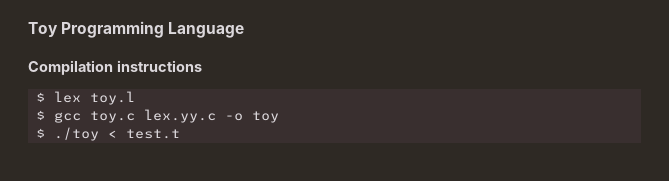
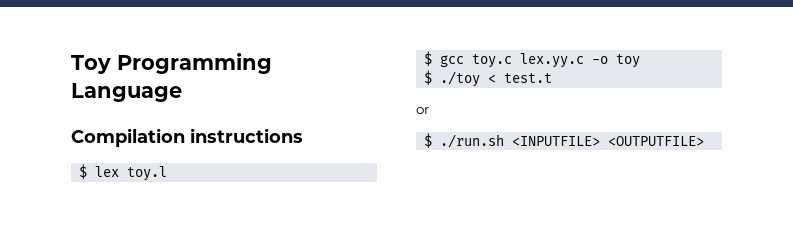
+ or
+ $ ./run.sh <INPUTFILE> <OUTPUTFILE>

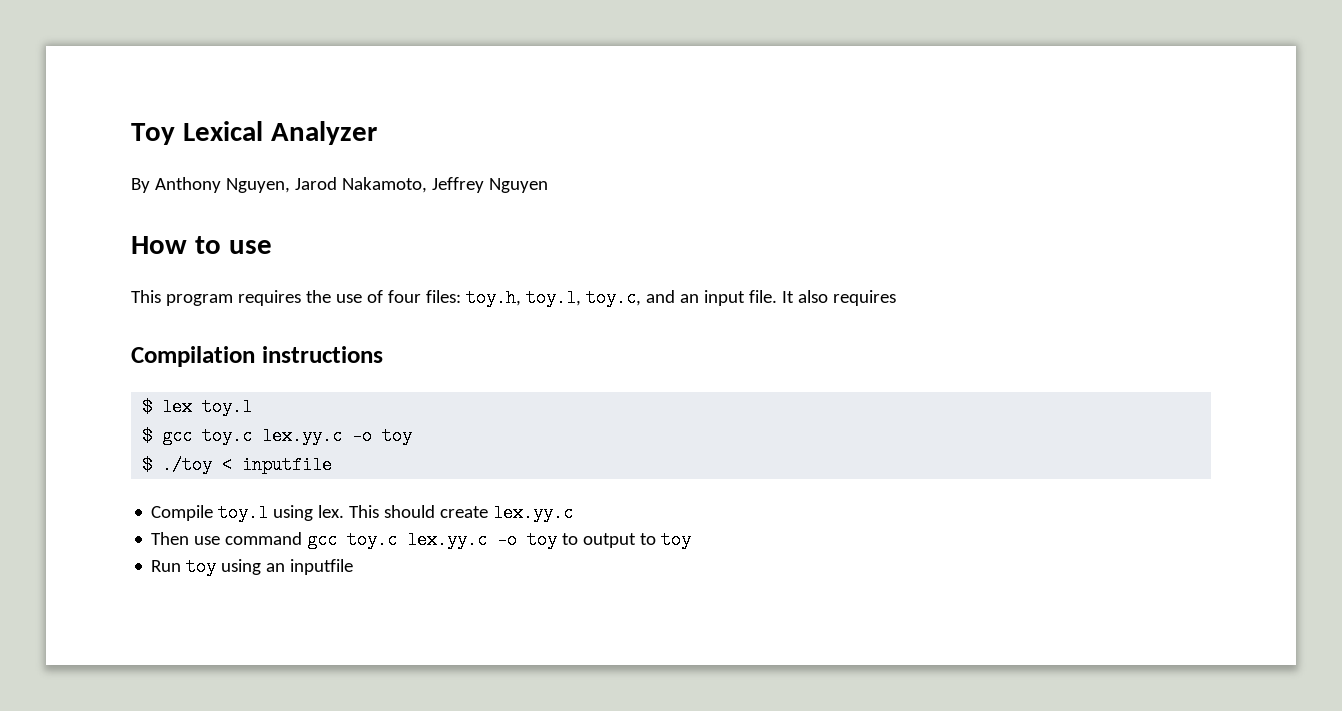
- Toy Programming Language
+ Toy Lexical Analyzer
+ By Anthony Nguyen, Jarod Nakamoto, Jeffrey Nguyen
+ How to use
+ This program requires the use of four files: toy.h, toy.l, toy.c, and an input file. It also requires
- $ ./toy < test.t
- or
- $ ./run.sh <INPUTFILE> <OUTPUTFILE>
+ $ ./toy < inputfile
+ Compile toy.l using lex. This should create lex.yy.c
+ Then use command gcc toy.c lex.yy.c -o toy to output to toy
+ Run toy using an inputfile

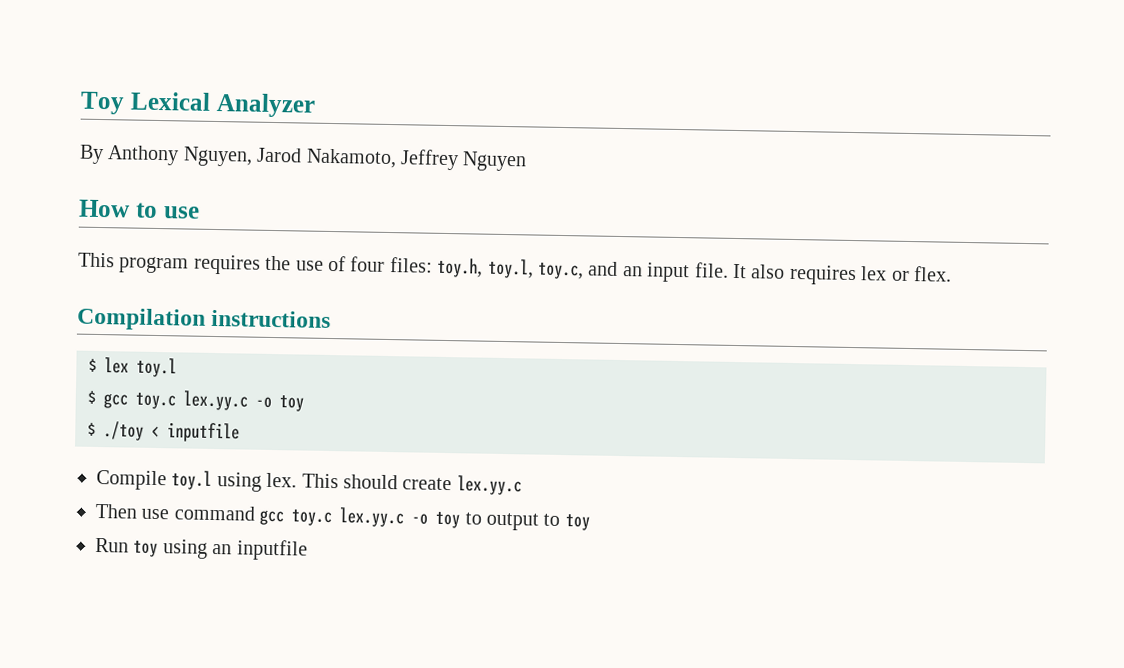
- It also requires
+ It also requires lex or flex.

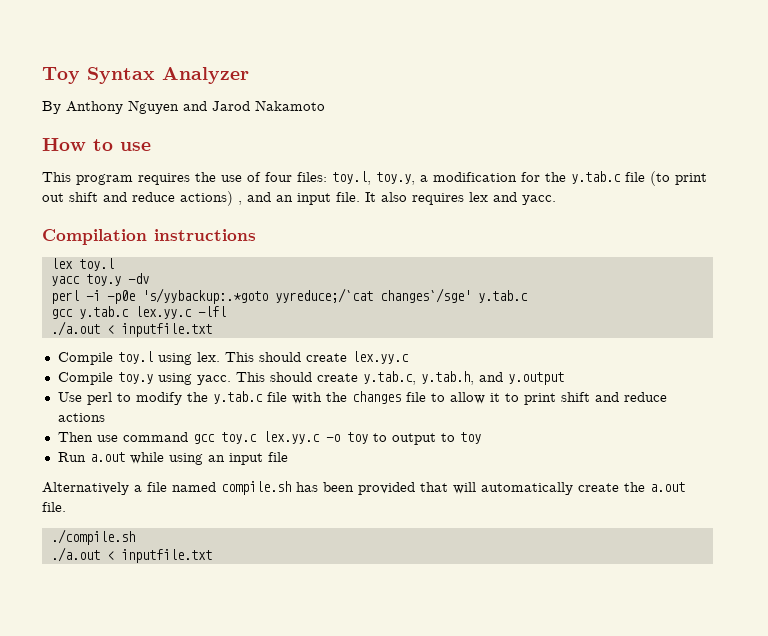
- Toy Lexical Analyzer
+ Toy Syntax Analyzer
- By Anthony Nguyen, Jarod Nakamoto, Jeffrey Nguyen
+ By Anthony Nguyen and Jarod Nakamoto
- This program requires the use of four files: toy.h, toy.l, toy.c, and an input file.
+ This program requires the use of four files: toy.l, toy.y, a modification for the y.tab.c file (to print out shift and reduce actions) , and an input file.
- It also requires lex or flex.
+ It also requires lex and yacc.
- $ lex toy.l
+ lex toy.l
- $ gcc toy.c lex.yy.c -o toy
- $ ./toy < inputfile
+ yacc toy.y -dv
+ perl -i -p0e 's/yybackup:.*goto yyreduce;/`cat changes`/sge' y.tab.c
+ gcc y.tab.c lex.yy.c -lfl
+ ./a.out < inputfile.txt
+ Compile toy.y using yacc. This should create y.tab.c, y.tab.h, and y.output
+ Use perl to modify the y.tab.c file with the changes file to allow it to print shift and reduce actions
- Run toy using an inputfile
+ Run a.out while using an input file
+ Alternatively a file named compile.sh has been provided that will automatically create the a.out file.
+ ./compile.sh
+ ./a.out < inputfile.txt

